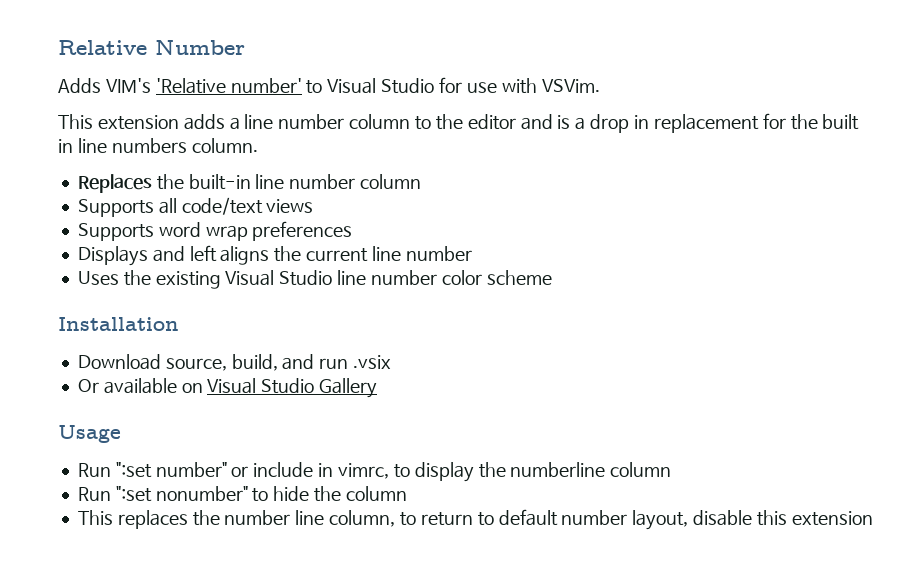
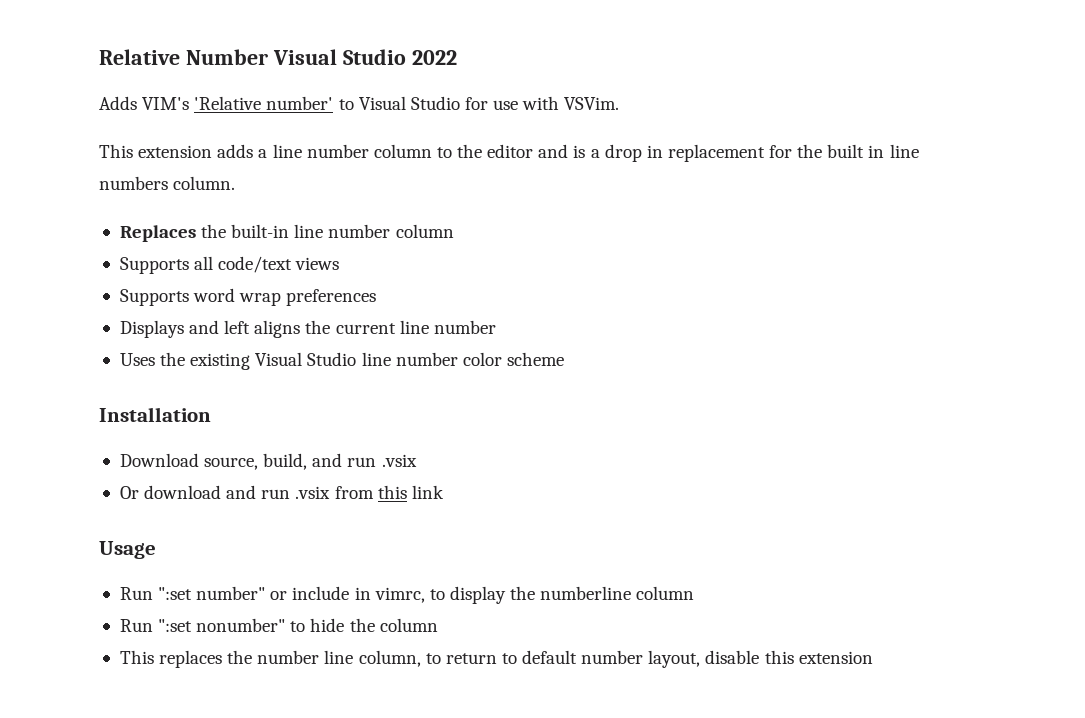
- Relative Number
+ Relative Number Visual Studio 2022
- Or available on Visual Studio Gallery
+ Or download and run .vsix from this link

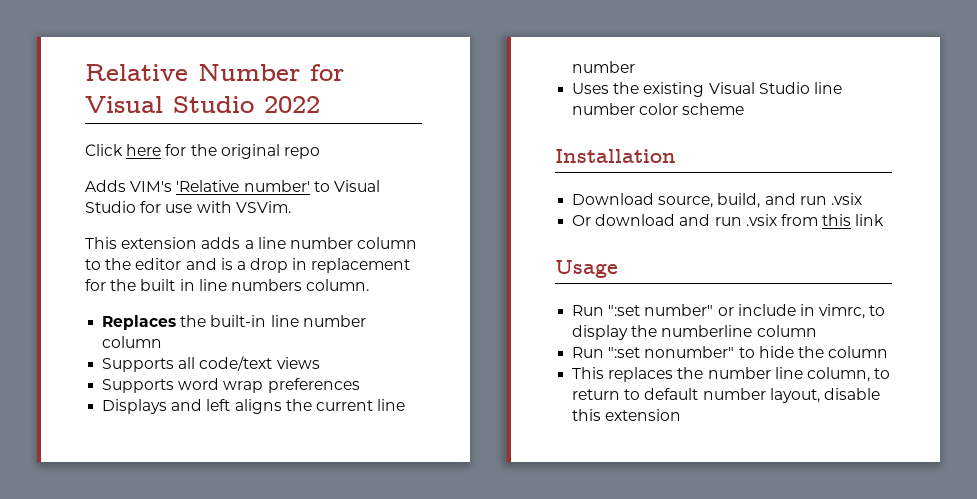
- Relative Number Visual Studio 2022
+ Relative Number for Visual Studio 2022
+ Click here for the original repo

